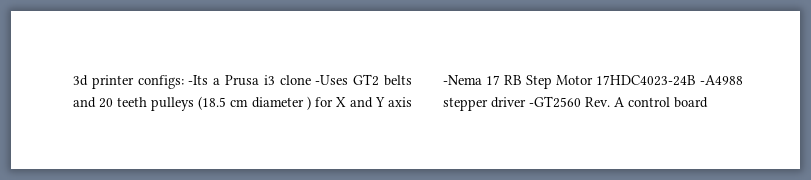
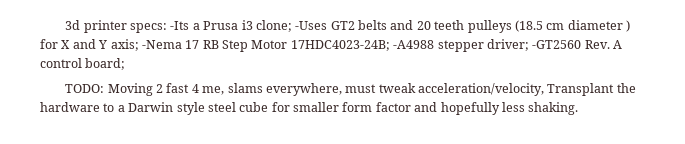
- 3d printer configs: -Its a Prusa i3 clone -Uses GT2 belts and 20 teeth pulleys (18.5 cm diameter ) for X and Y axis -Nema 17 RB Step Motor 17HDC4023-24B -A4988 stepper driver -GT2560 Rev. A control board
+ 3d printer specs: -Its a Prusa i3 clone; -Uses GT2 belts and 20 teeth pulleys (18.5 cm diameter ) for X and Y axis; -Nema 17 RB Step Motor 17HDC4023-24B; -A4988 stepper driver; -GT2560 Rev. A control board;
+ TODO: Moving 2 fast 4 me, slams everywhere, must tweak acceleration/velocity, Transplant the hardware to a Darwin style steel cube for smaller form factor and hopefully less shaking.

